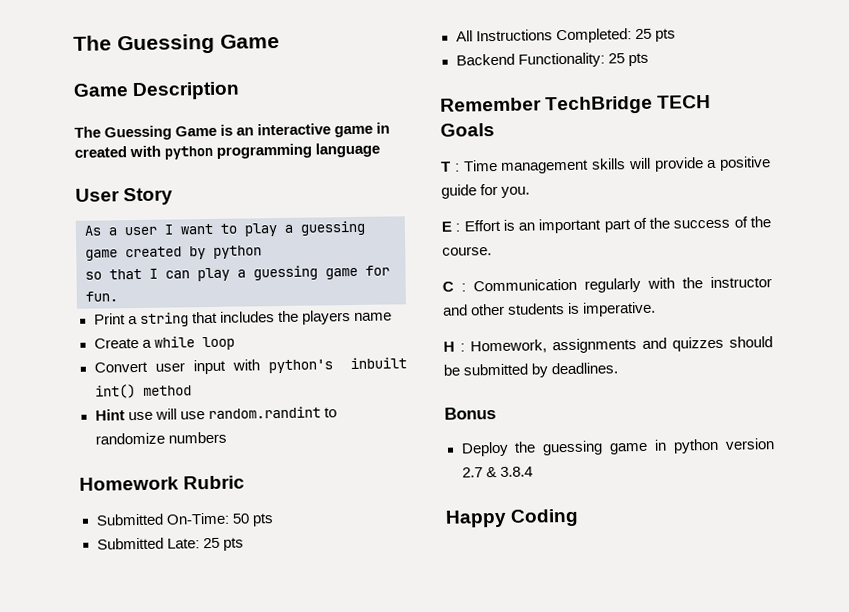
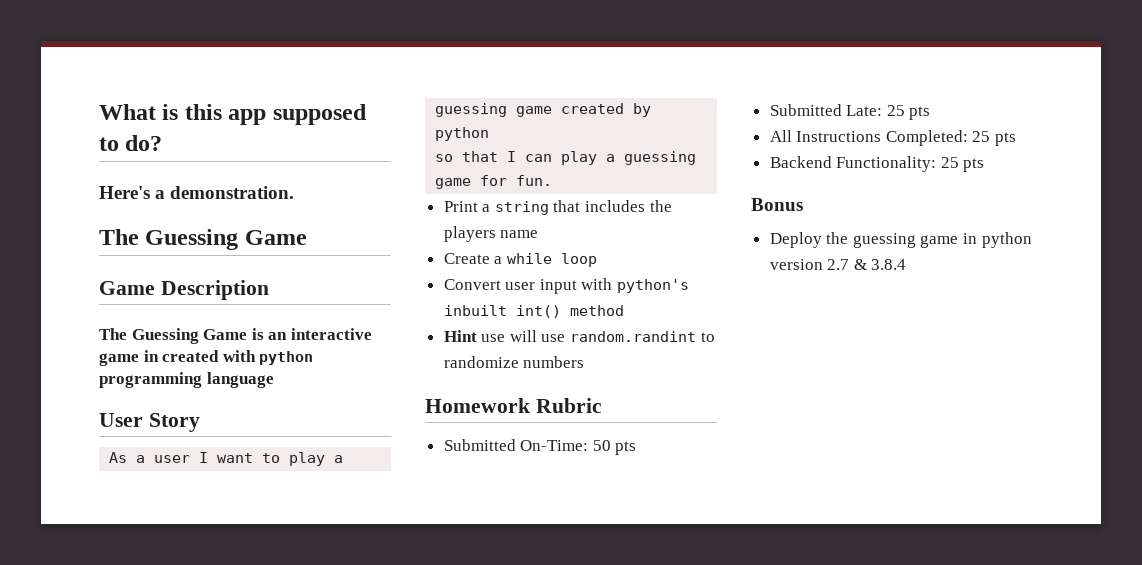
+ What is this app supposed to do?
+ Here's a demonstration.
- Remember TechBridge TECH Goals
- T : Time management skills will provide a positive guide for you.
- E : Effort is an important part of the success of the course.
- C : Communication regularly with the instructor and other students is imperative.
- H : Homework, assignments and quizzes should be submitted by deadlines.
- Happy Coding

